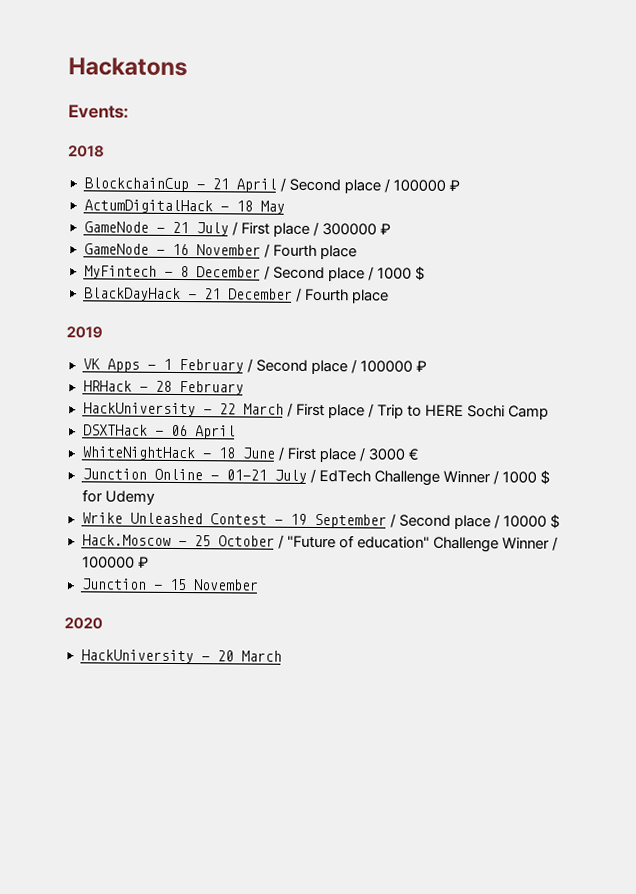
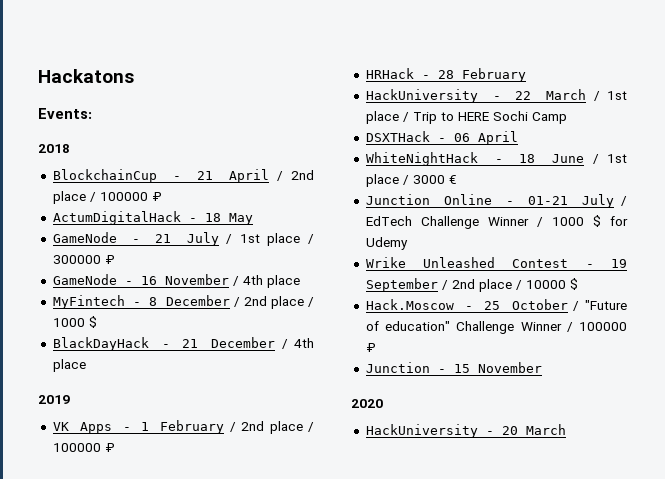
- BlockchainCup - 21 April / Second place / 100000 ₽
+ BlockchainCup - 21 April / 2nd place / 100000 ₽
- GameNode - 21 July / First place / 300000 ₽
+ GameNode - 21 July / 1st place / 300000 ₽
- GameNode - 16 November / Fourth place
+ GameNode - 16 November / 4th place
- MyFintech - 8 December / Second place / 1000 $
+ MyFintech - 8 December / 2nd place / 1000 $
- BlackDayHack - 21 December / Fourth place
+ BlackDayHack - 21 December / 4th place
- VK Apps - 1 February / Second place / 100000 ₽
+ VK Apps - 1 February / 2nd place / 100000 ₽
- HackUniversity - 22 March / First place / Trip to HERE Sochi Camp
+ HackUniversity - 22 March / 1st place / Trip to HERE Sochi Camp
- WhiteNightHack - 18 June / First place / 3000 €
+ WhiteNightHack - 18 June / 1st place / 3000 €
- Wrike Unleashed Contest - 19 September / Second place / 10000 $
+ Wrike Unleashed Contest - 19 September / 2nd place / 10000 $

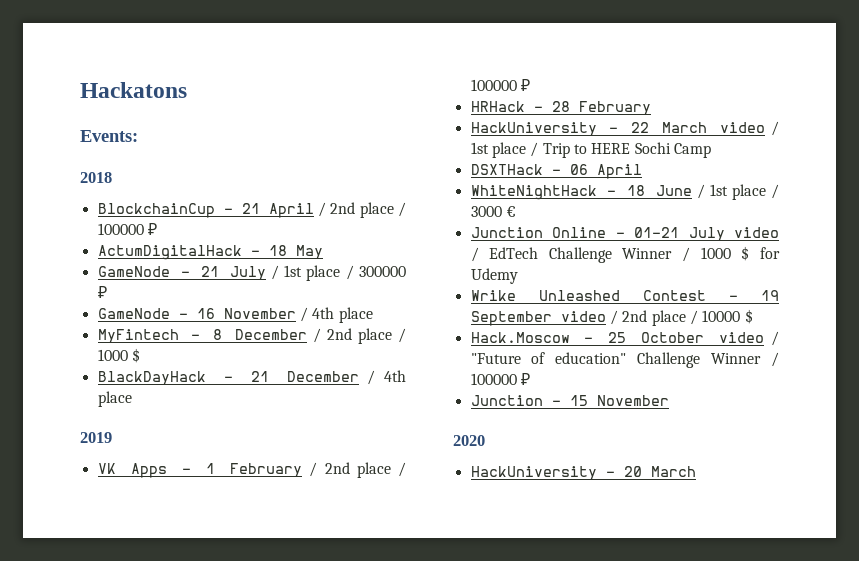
- HackUniversity - 22 March / 1st place / Trip to HERE Sochi Camp
+ HackUniversity - 22 March video / 1st place / Trip to HERE Sochi Camp
- Junction Online - 01-21 July / EdTech Challenge Winner / 1000 $ for Udemy
+ Junction Online - 01-21 July video / EdTech Challenge Winner / 1000 $ for Udemy
- Wrike Unleashed Contest - 19 September / 2nd place / 10000 $
+ Wrike Unleashed Contest - 19 September video / 2nd place / 10000 $
- Hack.Moscow - 25 October / "Future of education" Challenge Winner / 100000 ₽
+ Hack.Moscow - 25 October video / "Future of education" Challenge Winner / 100000 ₽

